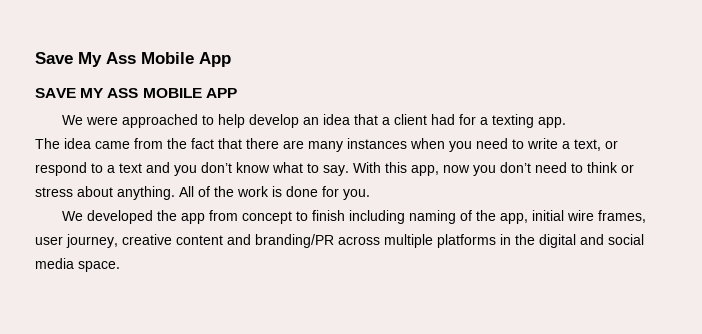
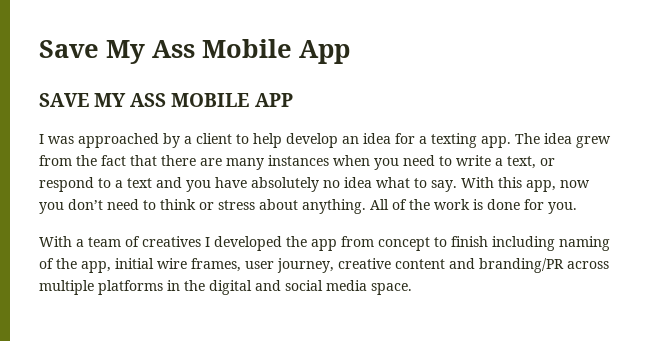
- We were approached to help develop an idea that a client had for a texting app.
- The idea came from the fact that there are many instances when you need to write a text, or respond to a text and you don’t know what to say.
+ I was approached by a client to help develop an idea for a texting app. The idea grew from the fact that there are many instances when you need to write a text, or respond to a text and you have absolutely no idea what to say.
- We developed the app from concept to finish including naming of the app, initial wire frames, user journey, creative content and branding/PR across multiple platforms in the digital and social media space.
+ With a team of creatives I developed the app from concept to finish including naming of the app, initial wire frames, user journey, creative content and branding/PR across multiple platforms in the digital and social media space.

